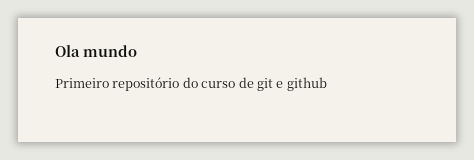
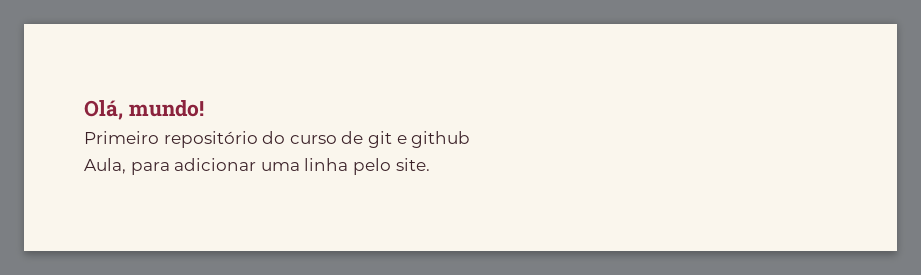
- Ola mundo
+ Olá, mundo!
+ Aula, para adicionar uma linha pelo site.

